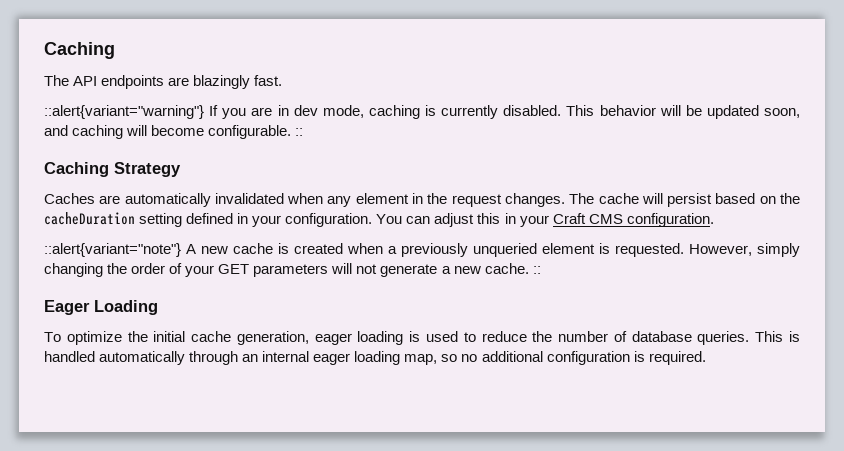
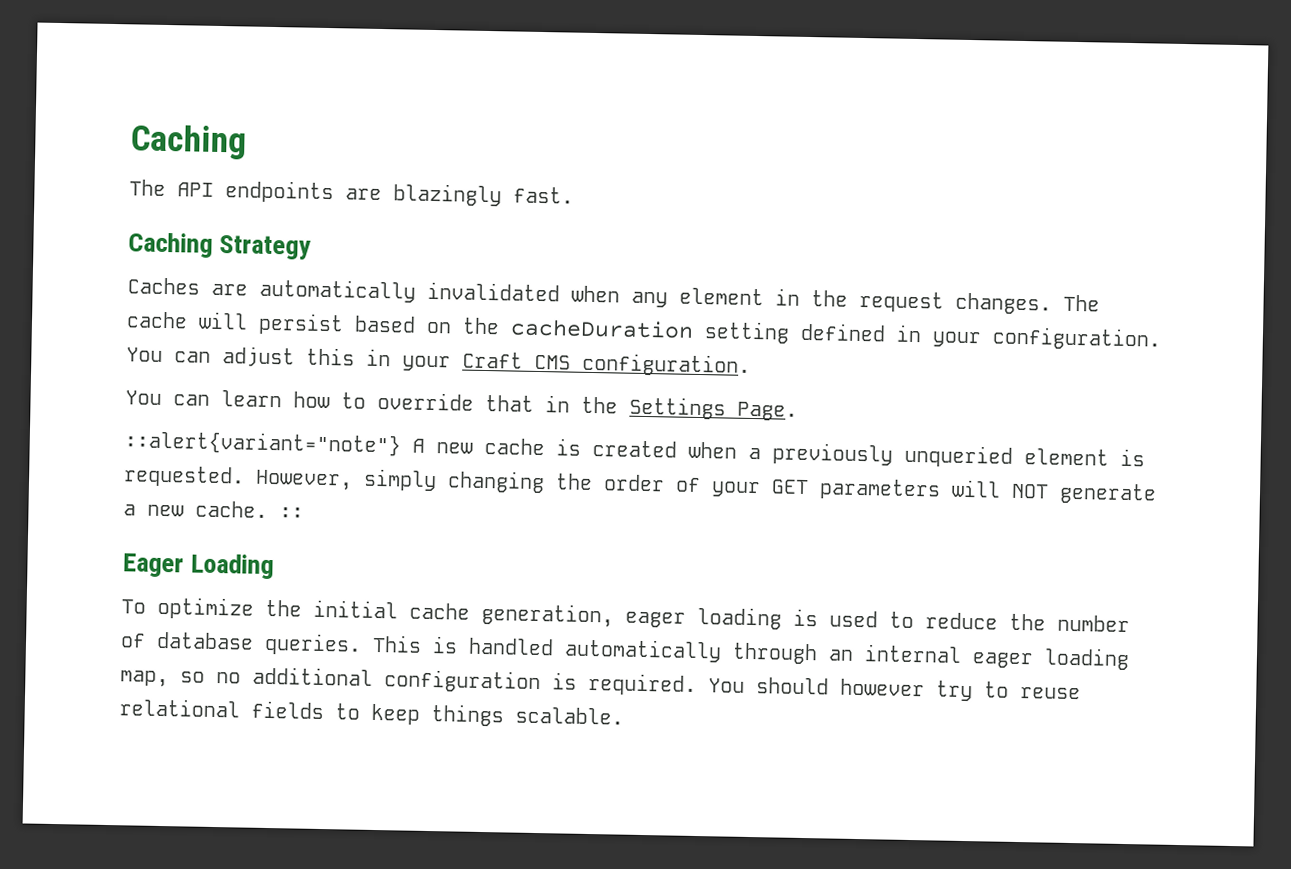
- ::alert{variant="warning"} If you are in dev mode, caching is currently disabled. This behavior will be updated soon, and caching will become configurable. ::
+ You can learn how to override that in the Settings Page.
- However, simply changing the order of your GET parameters will not generate a new cache. ::
+ However, simply changing the order of your GET parameters will NOT generate a new cache. ::
+ You should however try to reuse relational fields to keep things scalable.

